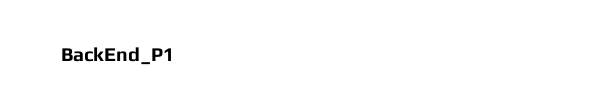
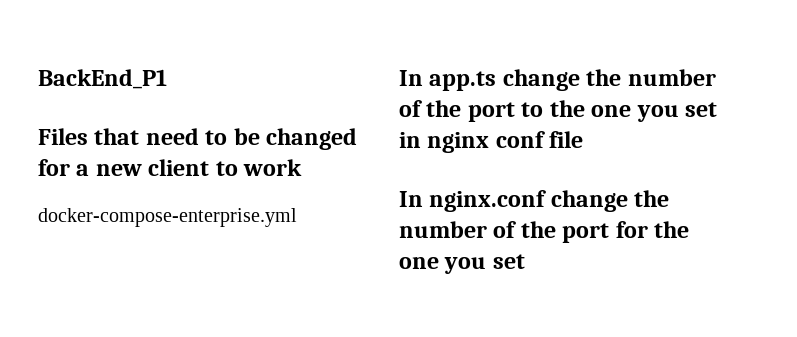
+ Files that need to be changed for a new client to work
+ docker-compose-enterprise.yml
+ In app.ts change the number of the port to the one you set in nginx conf file
+ In nginx.conf change the number of the port for the one you set

